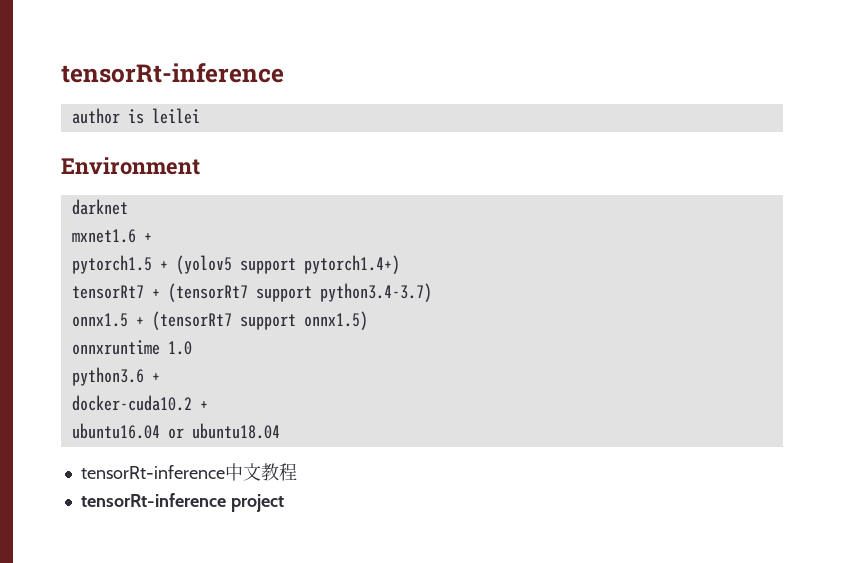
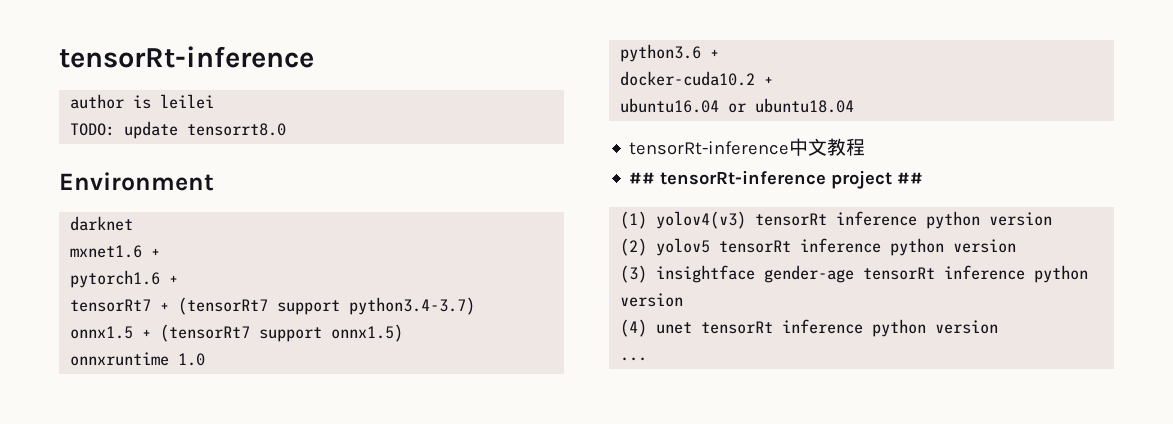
+ TODO: update tensorrt8.0
- pytorch1.5 + (yolov5 support pytorch1.4+)
+ pytorch1.6 +
- tensorRt-inference project
+ ## tensorRt-inference project ##
+ (1) yolov4(v3) tensorRt inference python version
+ (2) yolov5 tensorRt inference python version
+ (3) insightface gender-age tensorRt inference python version
+ (4) unet tensorRt inference python version
+ ...

